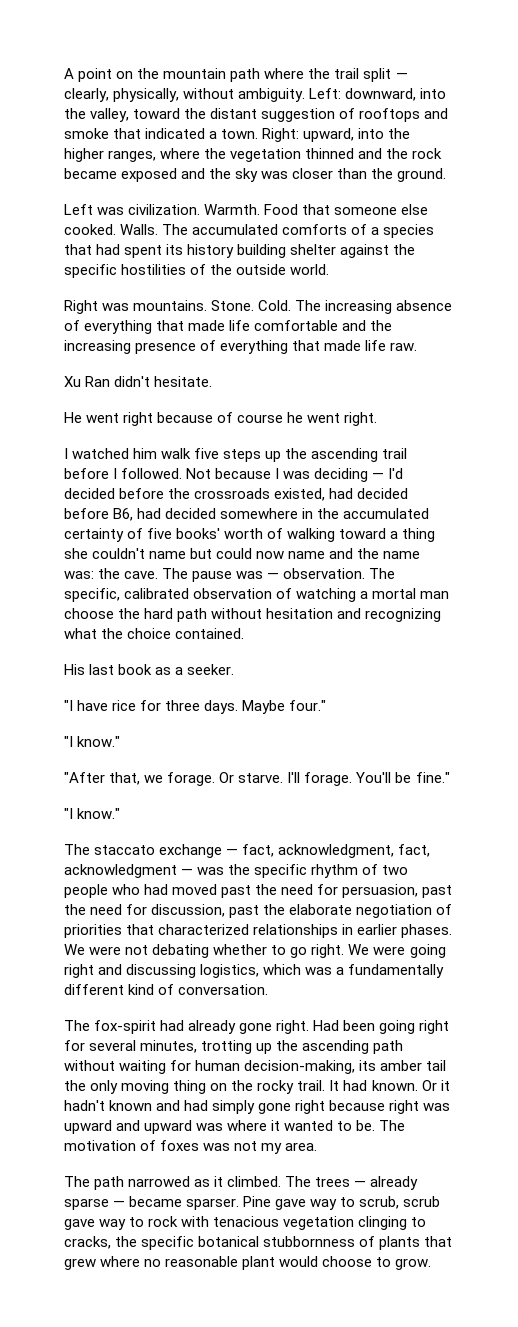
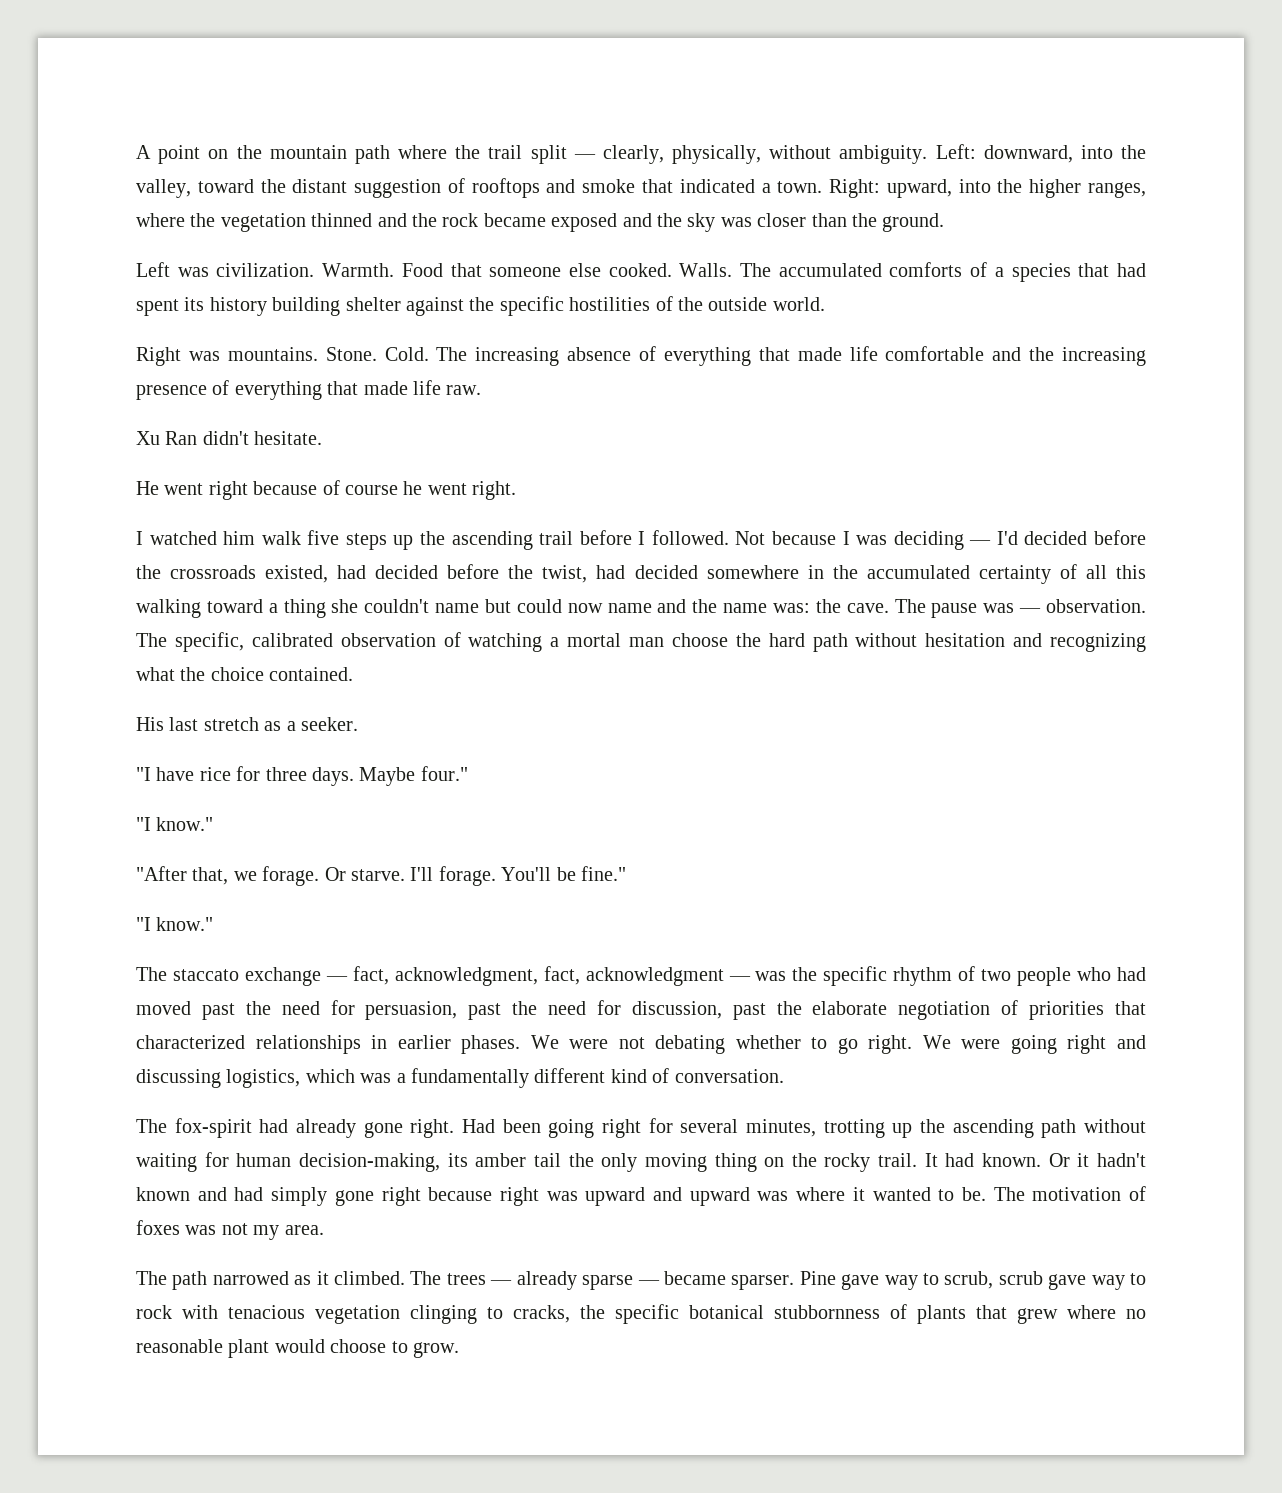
- Not because I was deciding — I'd decided before the crossroads existed, had decided before B6, had decided somewhere in the accumulated certainty of five books' worth of walking toward a thing she couldn't name but could now name and the name was: the cave.
+ Not because I was deciding — I'd decided before the crossroads existed, had decided before the twist, had decided somewhere in the accumulated certainty of all this walking toward a thing she couldn't name but could now name and the name was: the cave.
- His last book as a seeker.
+ His last stretch as a seeker.

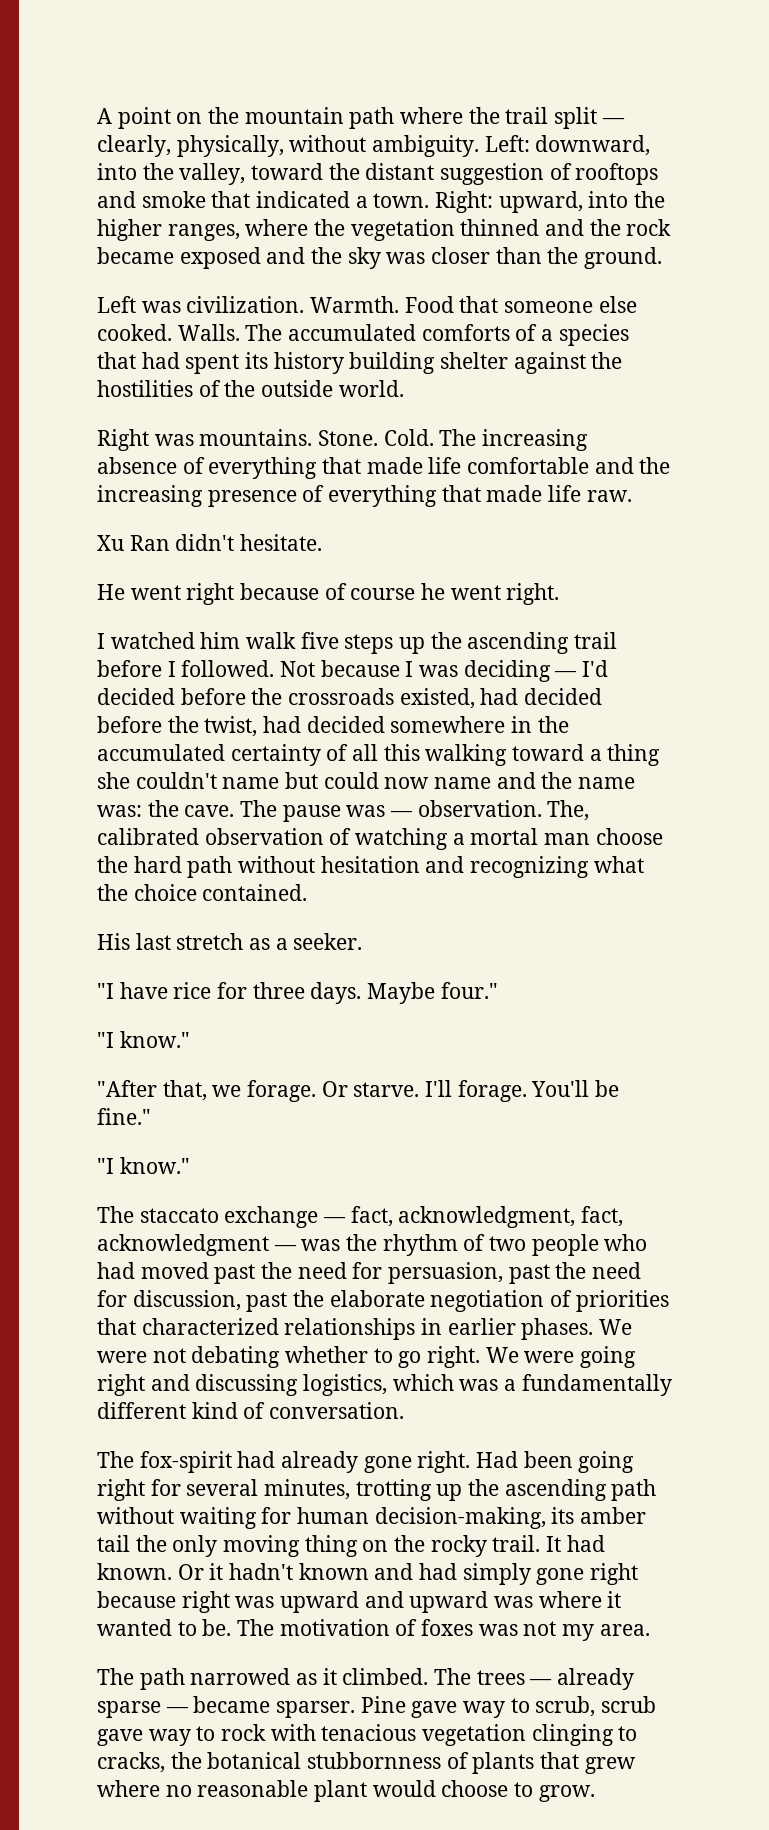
- The accumulated comforts of a species that had spent its history building shelter against the specific hostilities of the outside world.
+ The accumulated comforts of a species that had spent its history building shelter against the hostilities of the outside world.
- The specific, calibrated observation of watching a mortal man choose the hard path without hesitation and recognizing what the choice contained.
+ The, calibrated observation of watching a mortal man choose the hard path without hesitation and recognizing what the choice contained.
- The staccato exchange — fact, acknowledgment, fact, acknowledgment — was the specific rhythm of two people who had moved past the need for persuasion, past the need for discussion, past the elaborate negotiation of priorities that characterized relationships in earlier phases.
+ The staccato exchange — fact, acknowledgment, fact, acknowledgment — was the rhythm of two people who had moved past the need for persuasion, past the need for discussion, past the elaborate negotiation of priorities that characterized relationships in earlier phases.
- Pine gave way to scrub, scrub gave way to rock with tenacious vegetation clinging to cracks, the specific botanical stubbornness of plants that grew where no reasonable plant would choose to grow.
+ Pine gave way to scrub, scrub gave way to rock with tenacious vegetation clinging to cracks, the botanical stubbornness of plants that grew where no reasonable plant would choose to grow.

